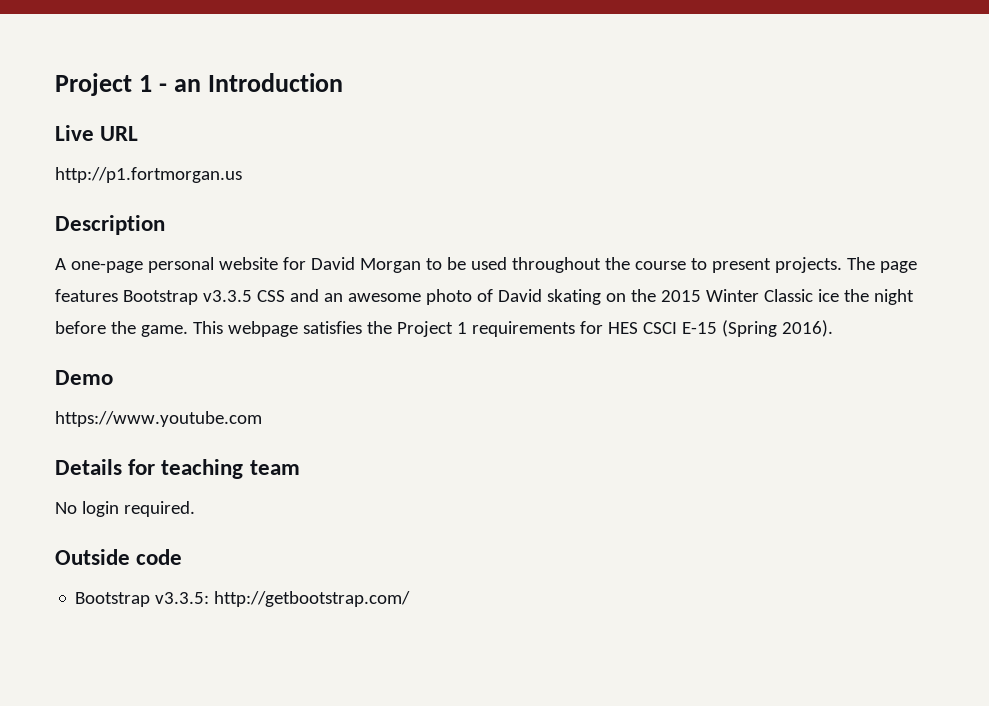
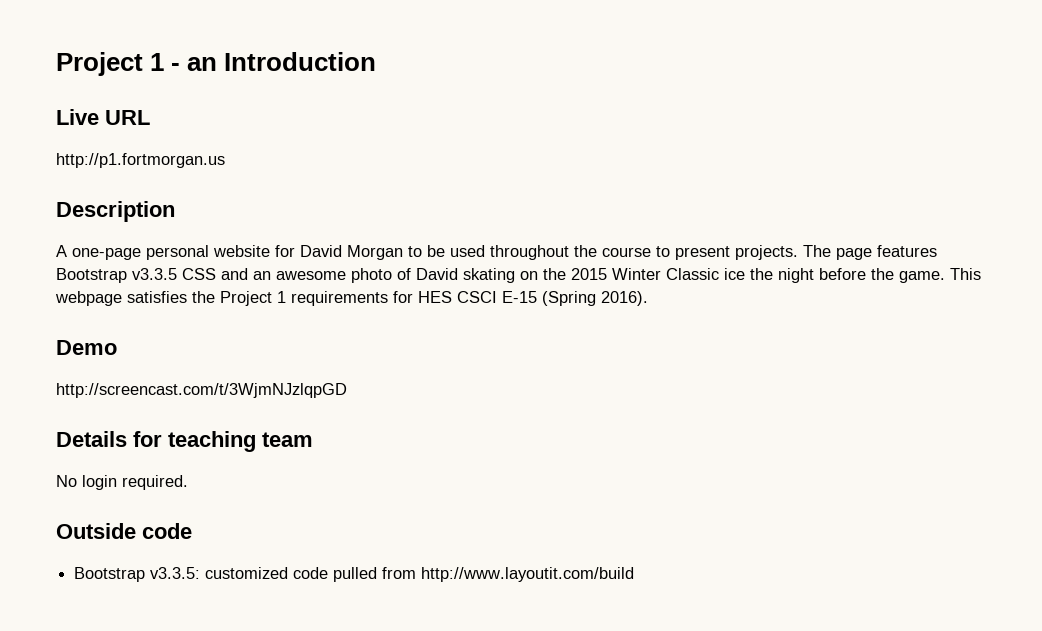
- https://www.youtube.com
+ http://screencast.com/t/3WjmNJzlqpGD
- Bootstrap v3.3.5: http://getbootstrap.com/
+ Bootstrap v3.3.5: customized code pulled from http://www.layoutit.com/build

